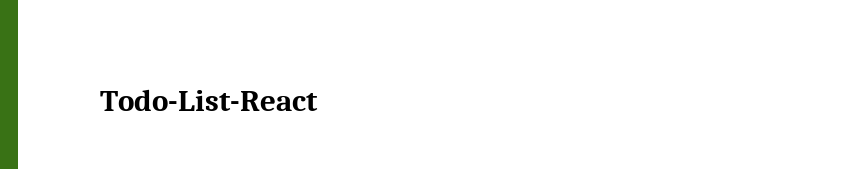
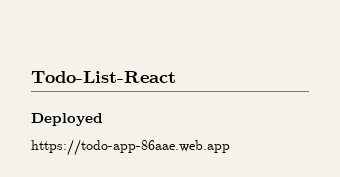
+ Deployed
+ https://todo-app-86aae.web.app

